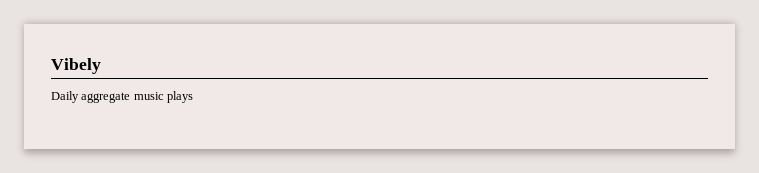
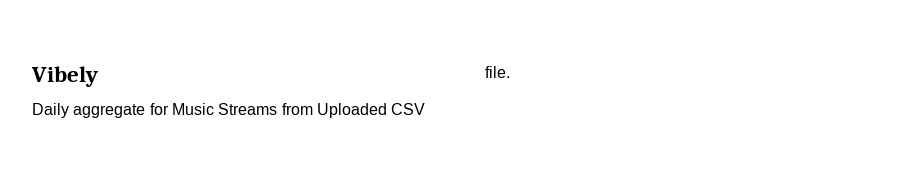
- Daily aggregate music plays
+ Daily aggregate for Music Streams from Uploaded CSV file.

